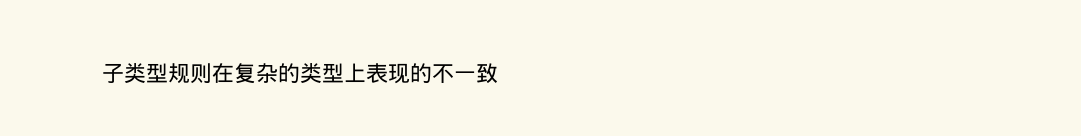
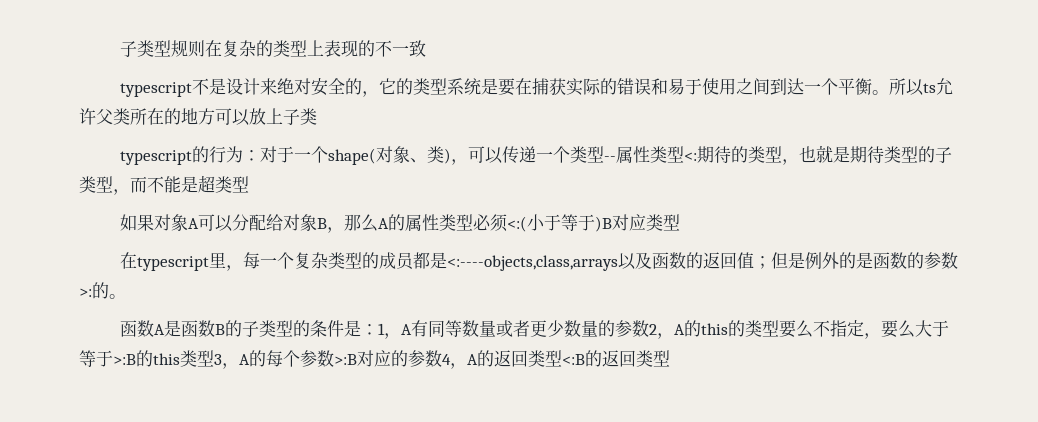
+ typescript不是设计来绝对安全的，它的类型系统是要在捕获实际的错误和易于使用之间到达一个平衡。所以ts允许父类所在的地方可以放上子类
+ typescript的行为：对于一个shape(对象、类)，可以传递一个类型--属性类型<:期待的类型，也就是期待类型的子类型，而不能是超类型
+ 如果对象A可以分配给对象B，那么A的属性类型必须<:(小于等于)B对应类型
+ 在typescript里，每一个复杂类型的成员都是<:----objects,class,arrays以及函数的返回值；但是例外的是函数的参数>:的。
+ 函数A是函数B的子类型的条件是：1，A有同等数量或者更少数量的参数2，A的this的类型要么不指定，要么大于等于>:B的this类型3，A的每个参数>:B对应的参数4，A的返回类型<:B的返回类型

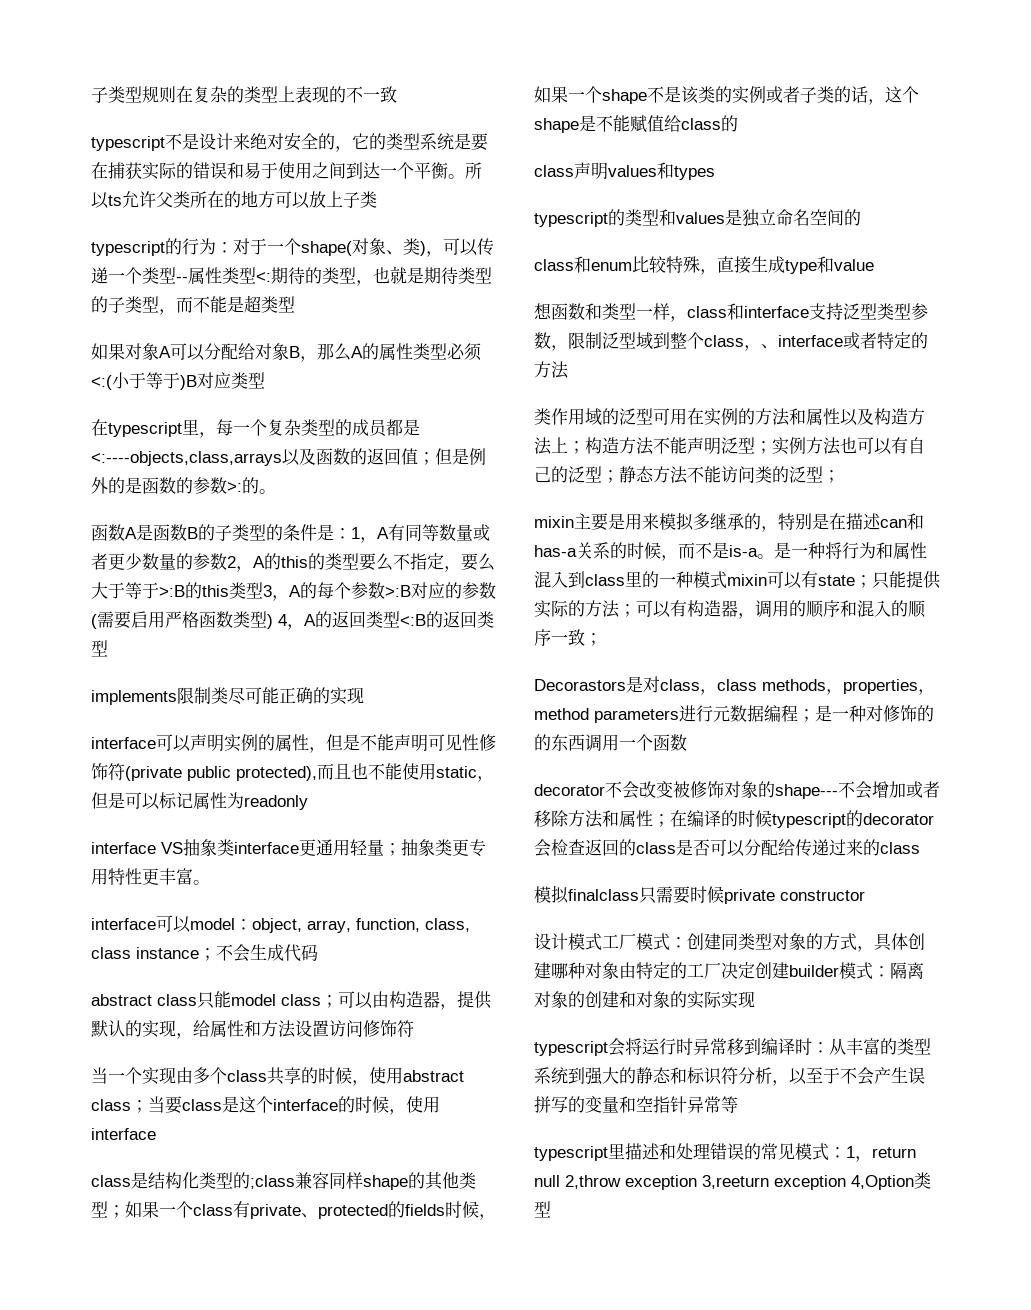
- 函数A是函数B的子类型的条件是：1，A有同等数量或者更少数量的参数2，A的this的类型要么不指定，要么大于等于>:B的this类型3，A的每个参数>:B对应的参数4，A的返回类型<:B的返回类型
+ 函数A是函数B的子类型的条件是：1，A有同等数量或者更少数量的参数2，A的this的类型要么不指定，要么大于等于>:B的this类型3，A的每个参数>:B对应的参数(需要启用严格函数类型) 4，A的返回类型<:B的返回类型
+ implements限制类尽可能正确的实现
+ interface可以声明实例的属性，但是不能声明可见性修饰符(private public protected),而且也不能使用static，但是可以标记属性为readonly
+ interface VS抽象类interface更通用轻量；抽象类更专用特性更丰富。
+ interface可以model：object, array, function, class, class instance；不会生成代码
+ abstract class只能model class；可以由构造器，提供默认的实现，给属性和方法设置访问修饰符
+ 当一个实现由多个class共享的时候，使用abstract class；当要class是这个interface的时候，使用interface
+ class是结构化类型的;class兼容同样shape的其他类型；如果一个class有private、protected的fields时候，如果一个shape不是该类的实例或者子类的话，这个shape是不能赋值给class的
+ class声明values和types
+ typescript的类型和values是独立命名空间的
+ class和enum比较特殊，直接生成type和value
+ 想函数和类型一样，class和interface支持泛型类型参数，限制泛型域到整个class，、interface或者特定的方法
+ 类作用域的泛型可用在实例的方法和属性以及构造方法上；构造方法不能声明泛型；实例方法也可以有自己的泛型；静态方法不能访问类的泛型；
+ mixin主要是用来模拟多继承的，特别是在描述can和has-a关系的时候，而不是is-a。是一种将行为和属性混入到class里的一种模式mixin可以有state；只能提供实际的方法；可以有构造器，调用的顺序和混入的顺序一致；
+ Decorastors是对class，class methods，properties，method parameters进行元数据编程；是一种对修饰的的东西调用一个函数
+ decorator不会改变被修饰对象的shape---不会增加或者移除方法和属性；在编译的时候typescript的decorator会检查返回的class是否可以分配给传递过来的class
+ 模拟finalclass只需要时候private constructor
+ 设计模式工厂模式：创建同类型对象的方式，具体创建哪种对象由特定的工厂决定创建builder模式：隔离对象的创建和对象的实际实现
+ typescript会将运行时异常移到编译时：从丰富的类型系统到强大的静态和标识符分析，以至于不会产生误拼写的变量和空指针异常等
+ typescript里描述和处理错误的常见模式：1，return null 2,throw exception 3,reeturn exception 4,Option类型

